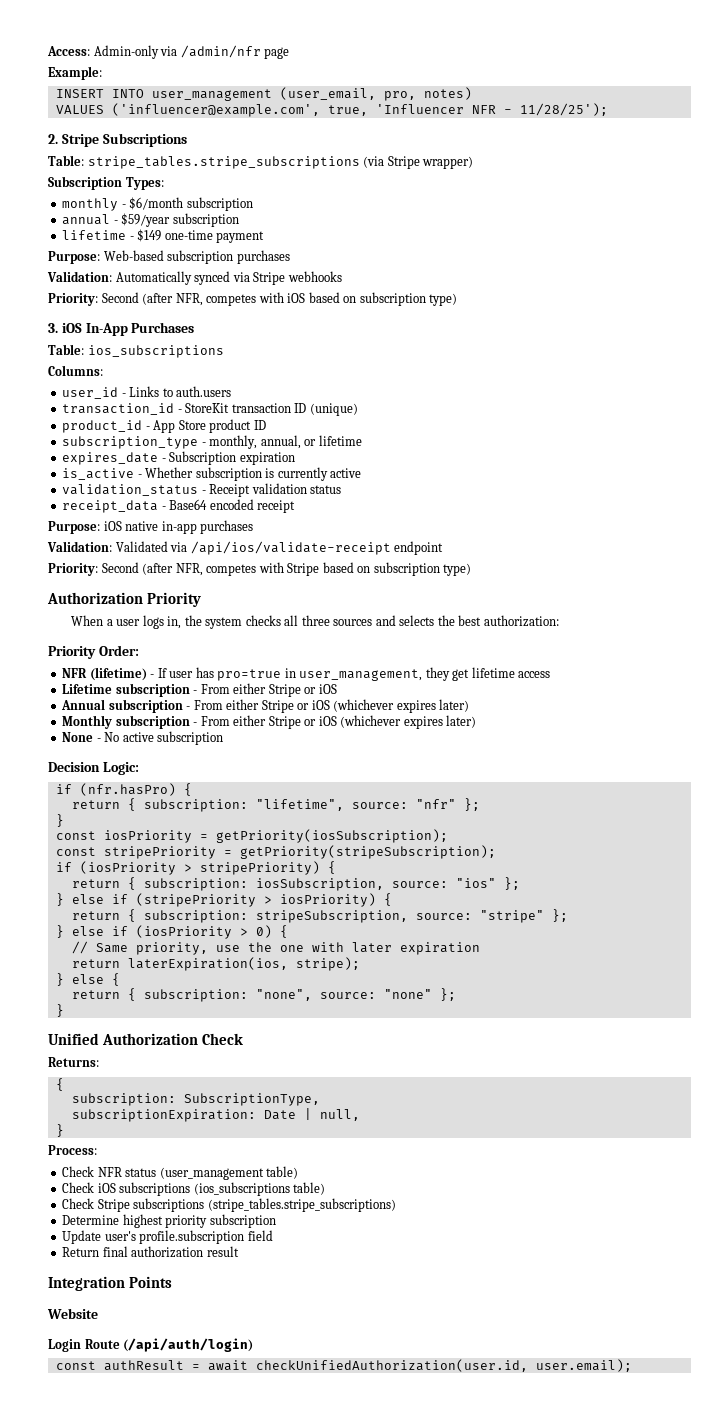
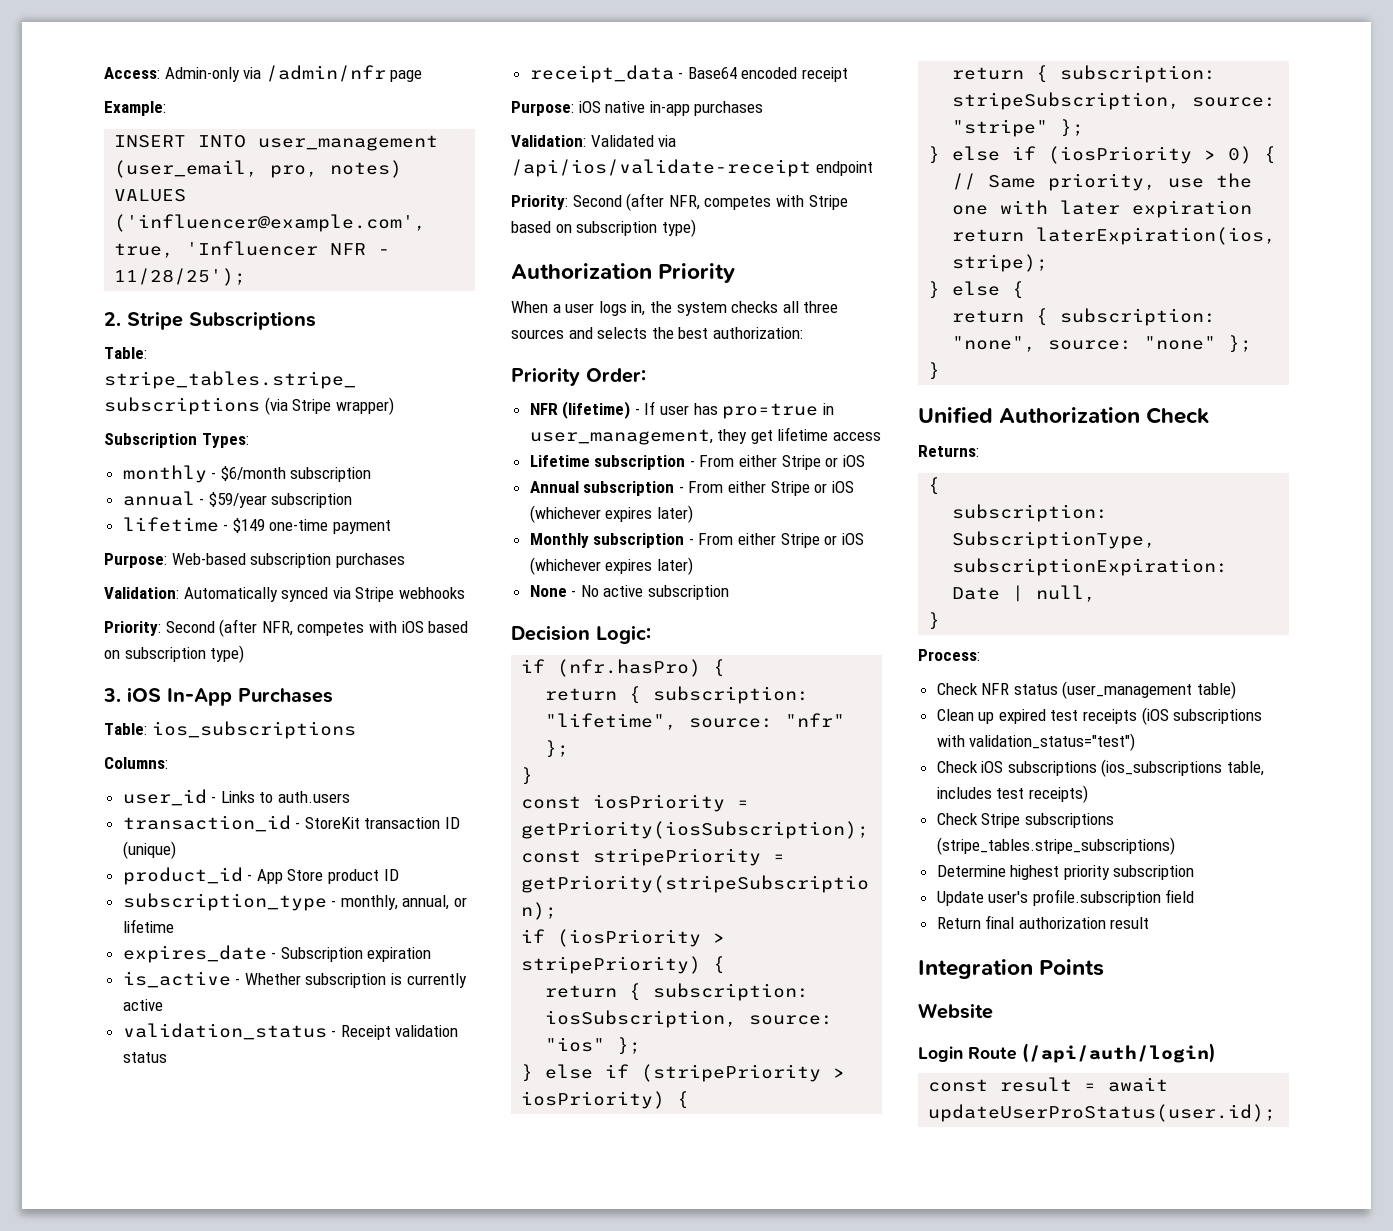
+ Clean up expired test receipts (iOS subscriptions with validation_status="test")
- Check iOS subscriptions (ios_subscriptions table)
+ Check iOS subscriptions (ios_subscriptions table, includes test receipts)
- const authResult = await checkUnifiedAuthorization(user.id, user.email);
+ const result = await updateUserProStatus(user.id);

